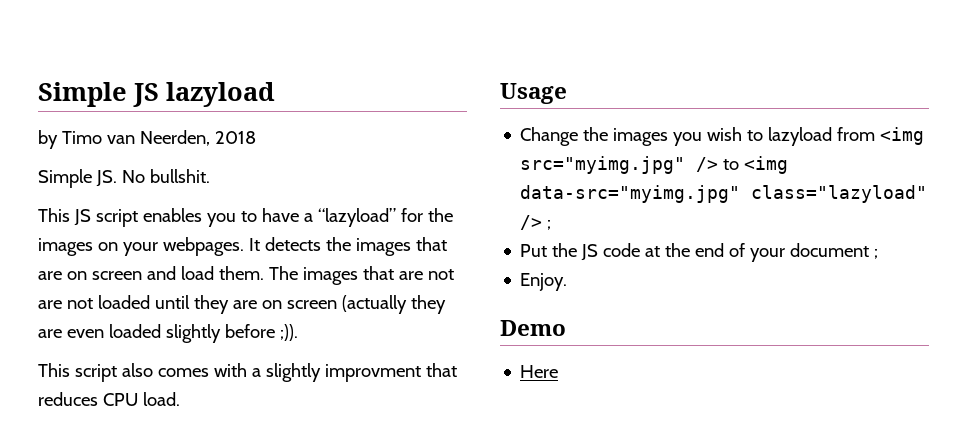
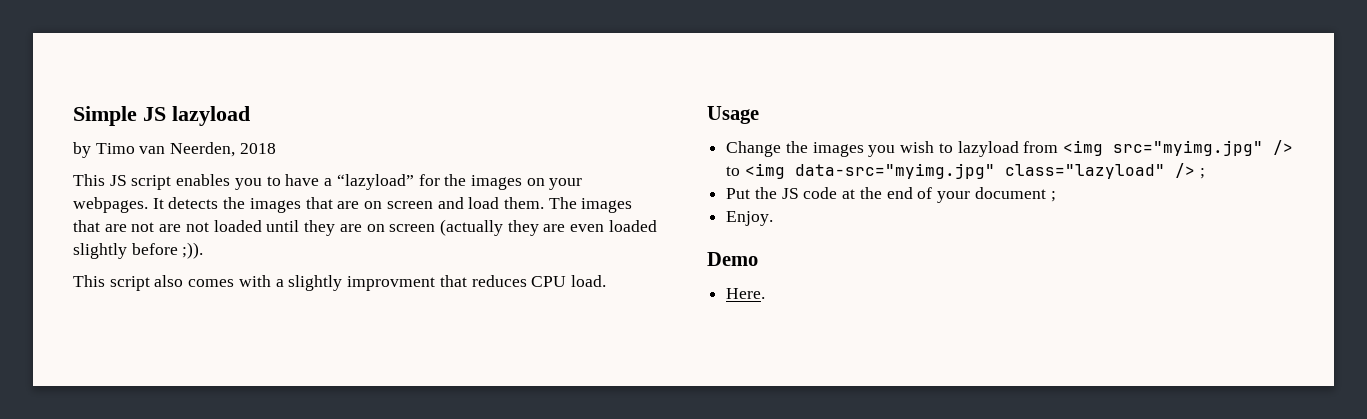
- Simple JS. No bullshit.
- Here
+ Here.

